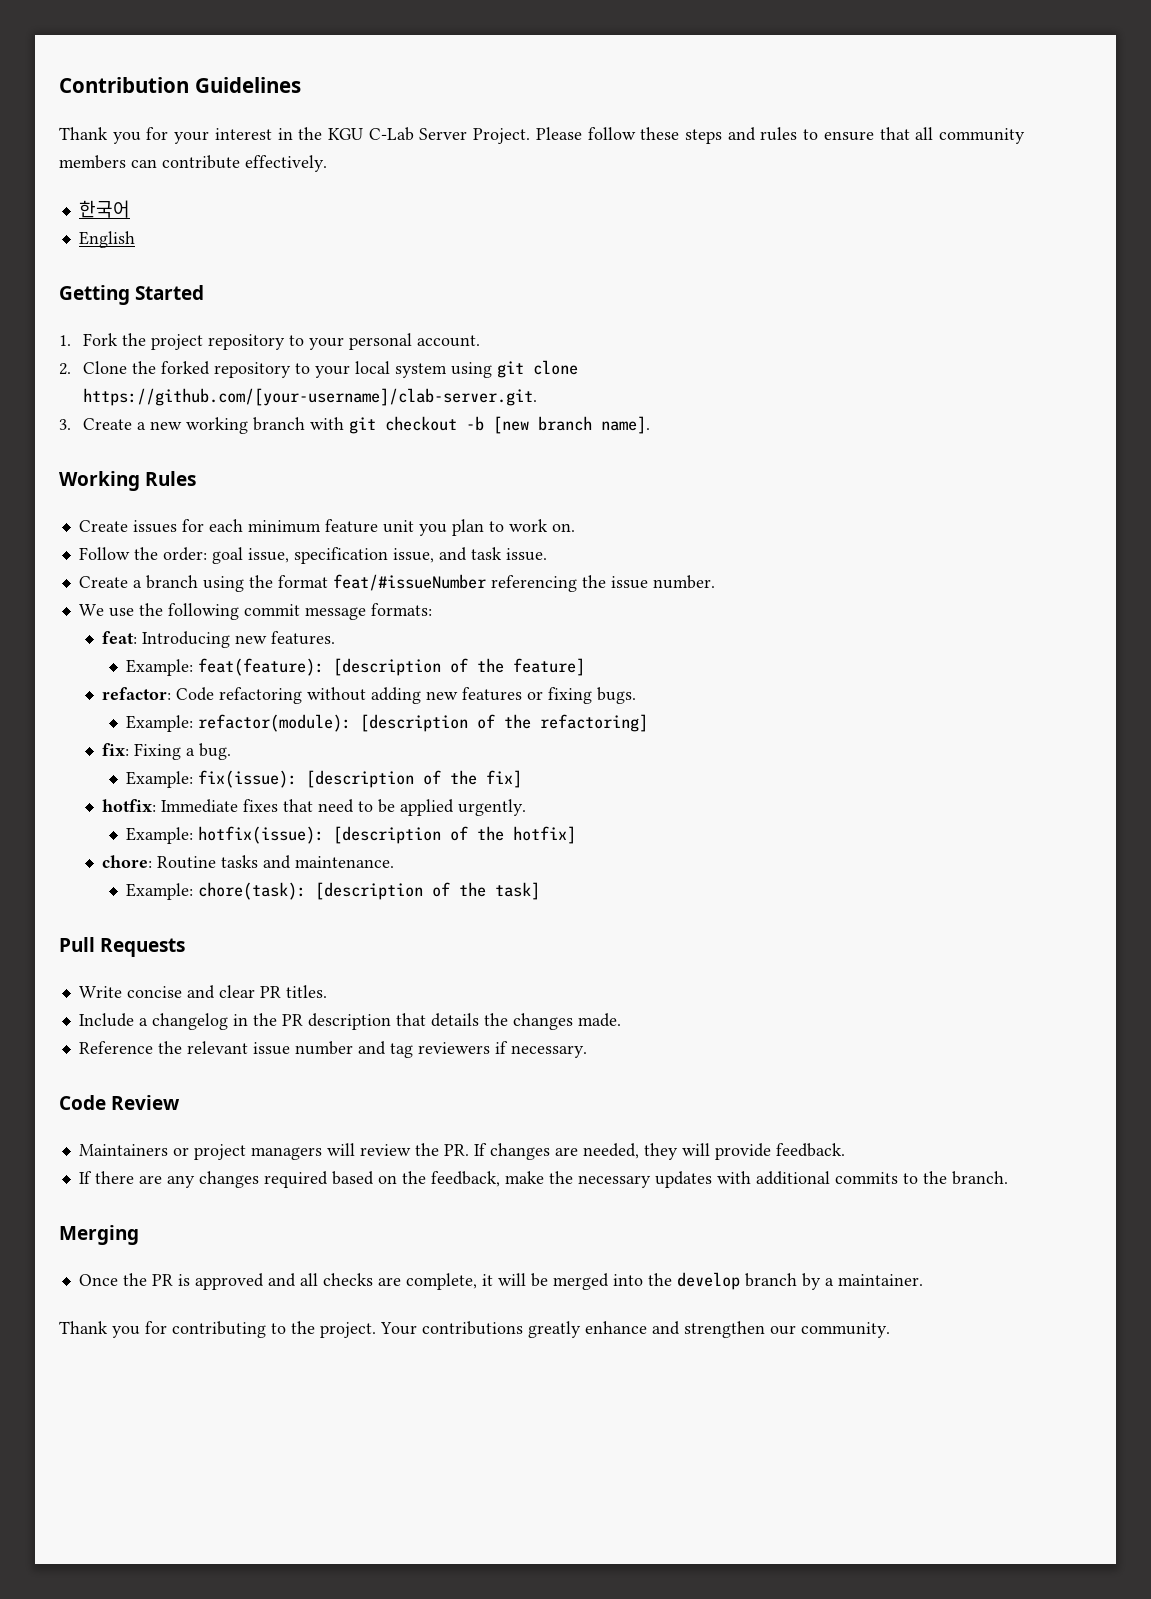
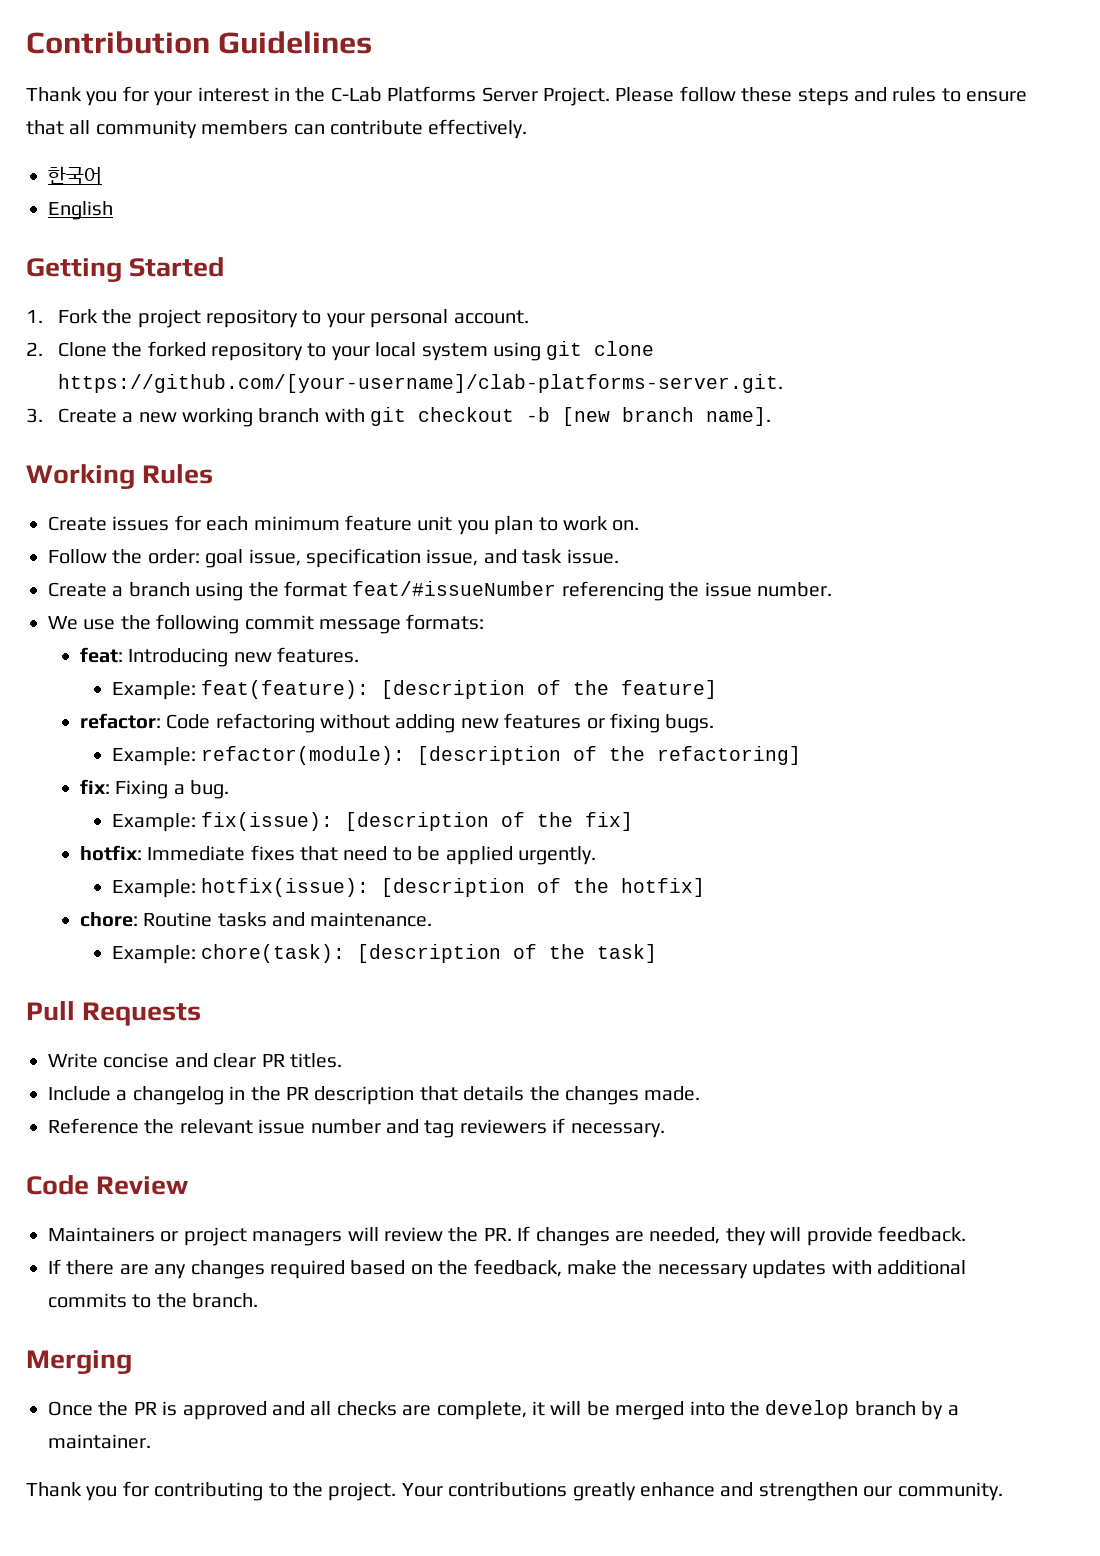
- Thank you for your interest in the KGU C-Lab Server Project.
+ Thank you for your interest in the C-Lab Platforms Server Project.
- 2. Clone the forked repository to your local system using git clone https://github.com/[your-username]/clab-server.git.
+ 2. Clone the forked repository to your local system using git clone https://github.com/[your-username]/clab-platforms-server.git.

